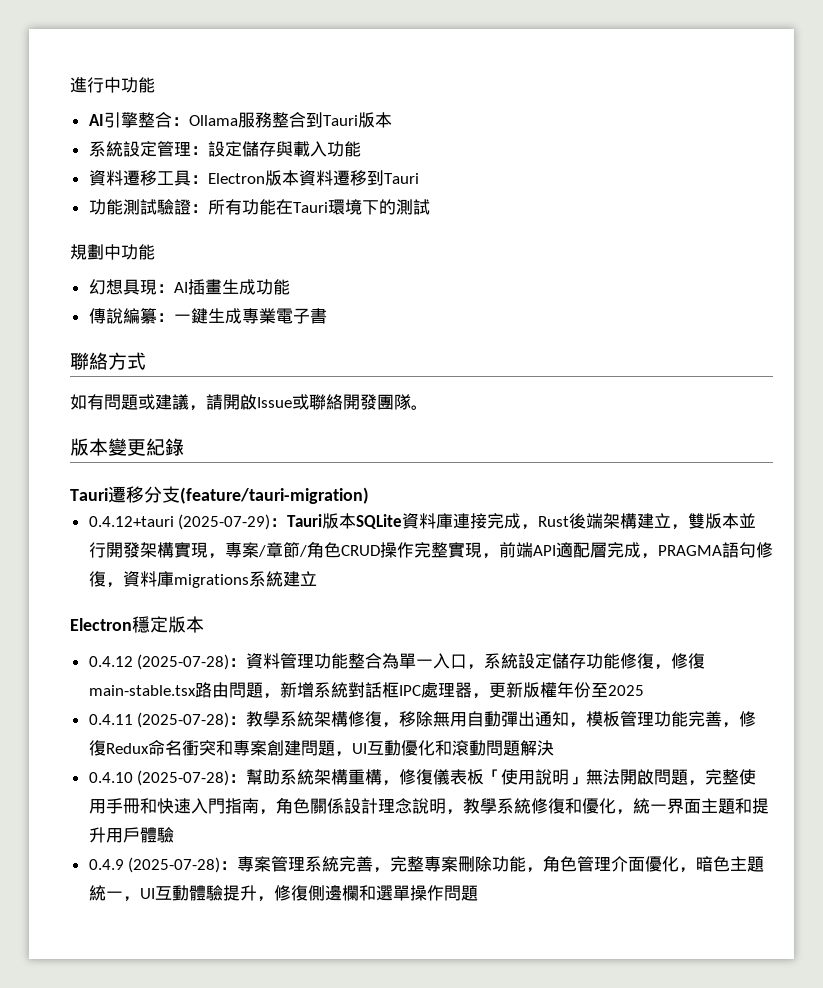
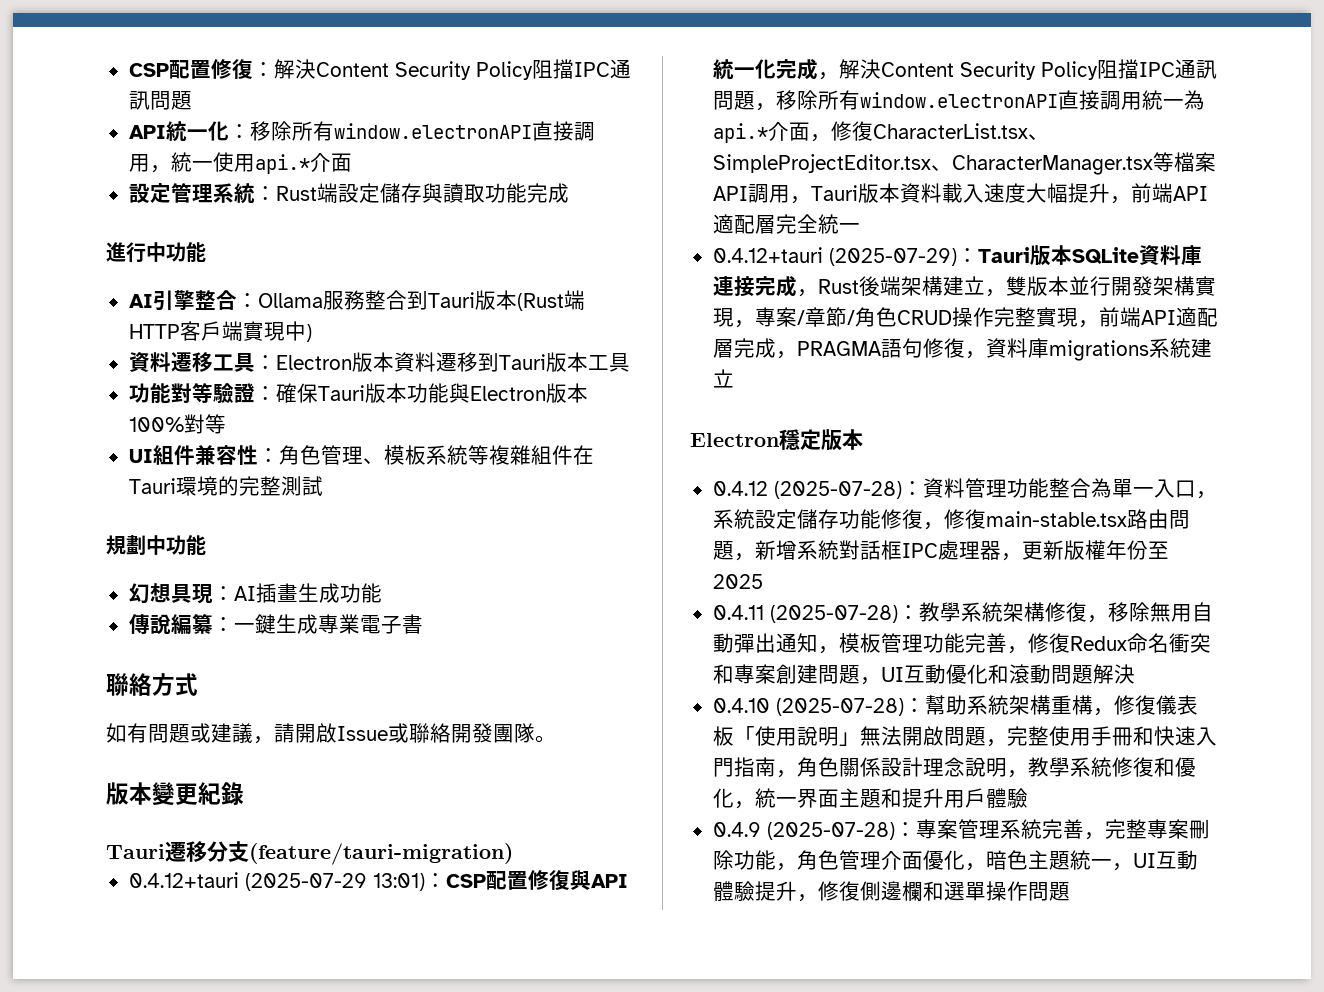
+ CSP配置修復：解決Content Security Policy阻擋IPC通訊問題
+ API統一化：移除所有window.electronAPI直接調用，統一使用api.*介面
+ 設定管理系統：Rust端設定儲存與讀取功能完成
- AI引擎整合：Ollama服務整合到Tauri版本
- 系統設定管理：設定儲存與載入功能
+ AI引擎整合：Ollama服務整合到Tauri版本(Rust端HTTP客戶端實現中)
- 資料遷移工具：Electron版本資料遷移到Tauri
- 功能測試驗證：所有功能在Tauri環境下的測試
+ 資料遷移工具：Electron版本資料遷移到Tauri版本工具
+ 功能對等驗證：確保Tauri版本功能與Electron版本100%對等
+ UI組件兼容性：角色管理、模板系統等複雜組件在Tauri環境的完整測試
+ 0.4.12+tauri (2025-07-29 13:01)：CSP配置修復與API統一化完成，解決Content Security Policy阻擋IPC通訊問題，移除所有window.electronAPI直接調用統一為api.*介面，修復CharacterList.tsx、SimpleProjectEditor.tsx、CharacterManager.tsx等檔案API調用，Tauri版本資料載入速度大幅提升，前端API適配層完全統一

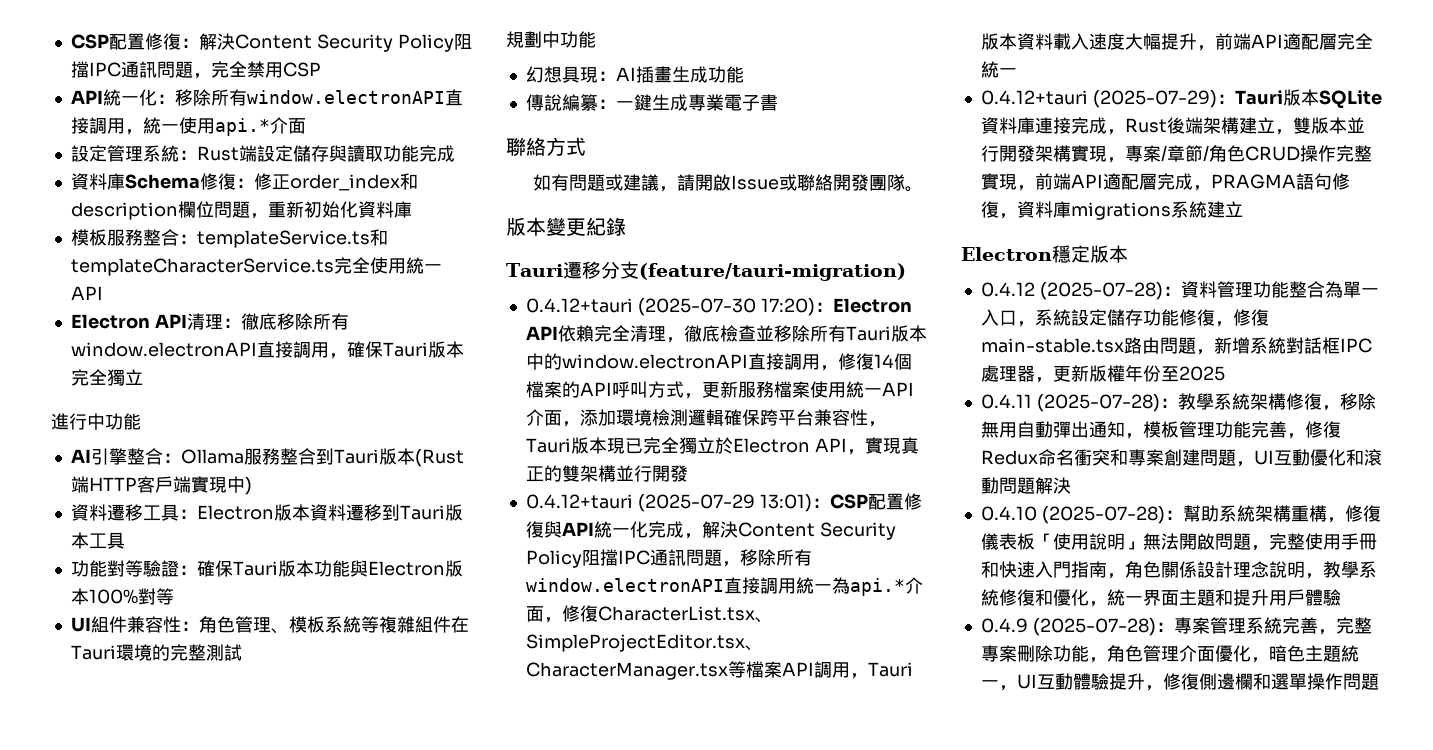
- CSP配置修復：解決Content Security Policy阻擋IPC通訊問題
+ CSP配置修復：解決Content Security Policy阻擋IPC通訊問題，完全禁用CSP
+ 資料庫Schema修復：修正order_index和description欄位問題，重新初始化資料庫
+ 模板服務整合：templateService.ts和templateCharacterService.ts完全使用統一API
+ Electron API清理：徹底移除所有window.electronAPI直接調用，確保Tauri版本完全獨立
+ 0.4.12+tauri (2025-07-30 17:20)：Electron API依賴完全清理，徹底檢查並移除所有Tauri版本中的window.electronAPI直接調用，修復14個檔案的API呼叫方式，更新服務檔案使用統一API介面，添加環境檢測邏輯確保跨平台兼容性，Tauri版本現已完全獨立於Electron API，實現真正的雙架構並行開發

